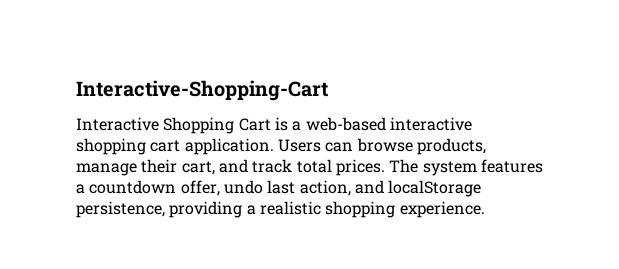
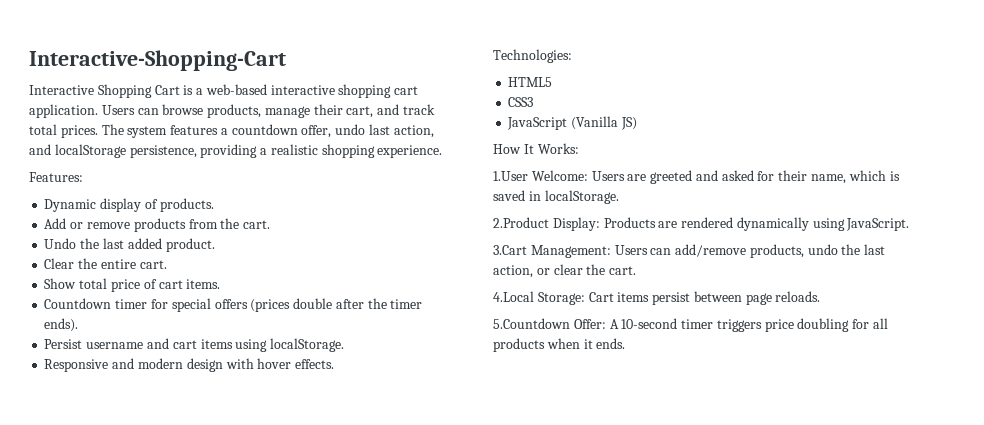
+ Features:
+ Dynamic display of products.
+ Add or remove products from the cart.
+ Undo the last added product.
+ Clear the entire cart.
+ Show total price of cart items.
+ Countdown timer for special offers (prices double after the timer ends).
+ Persist username and cart items using localStorage.
+ Responsive and modern design with hover effects.
+ Technologies:
+ HTML5
+ CSS3
+ JavaScript (Vanilla JS)
+ How It Works:
+ 1.User Welcome: Users are greeted and asked for their name, which is saved in localStorage.
+ 2.Product Display: Products are rendered dynamically using JavaScript.
+ 3.Cart Management: Users can add/remove products, undo the last action, or clear the cart.
+ 4.Local Storage: Cart items persist between page reloads.
+ 5.Countdown Offer: A 10-second timer triggers price doubling for all products when it ends.

